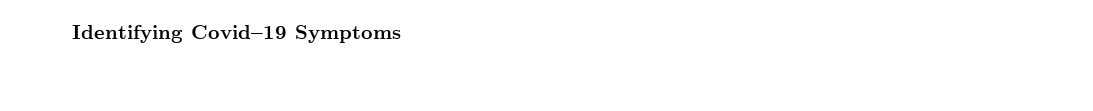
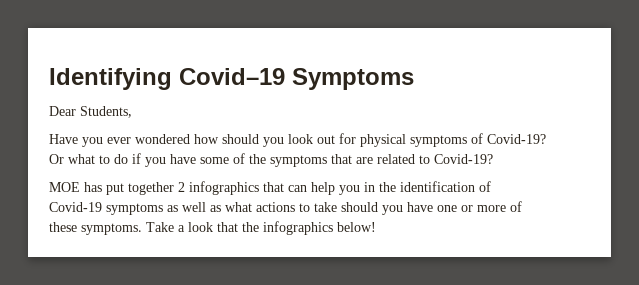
+ Dear Students,
+ Have you ever wondered how should you look out for physical symptoms of Covid-19? Or what to do if you have some of the symptoms that are related to Covid-19?
+ MOE has put together 2 infographics that can help you in the identification of Covid-19 symptoms as well as what actions to take should you have one or more of these symptoms. Take a look that the infographics below!

